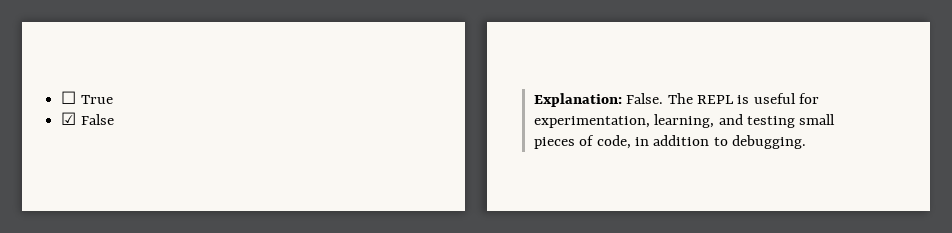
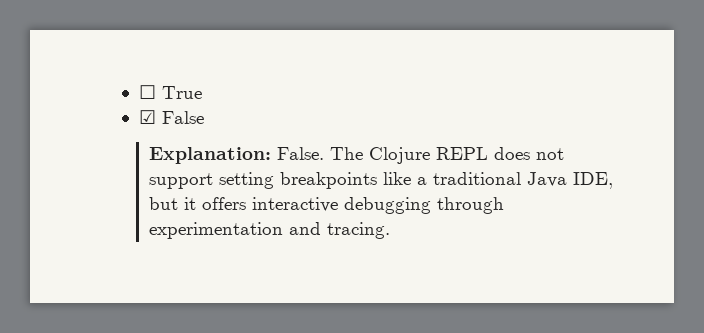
- The REPL is useful for experimentation, learning, and testing small pieces of code, in addition to debugging.
+ The Clojure REPL does not support setting breakpoints like a traditional Java IDE, but it offers interactive debugging through experimentation and tracing.

